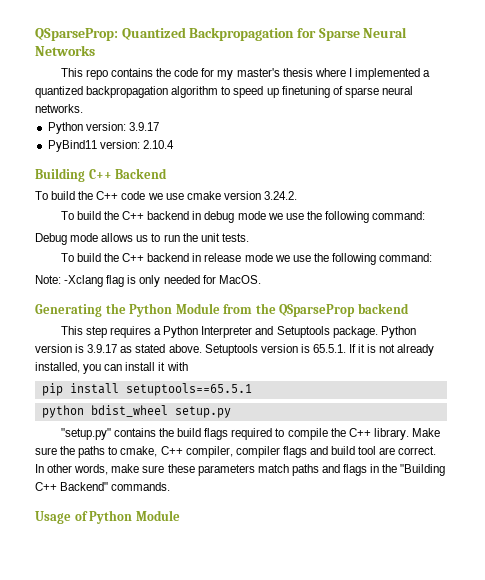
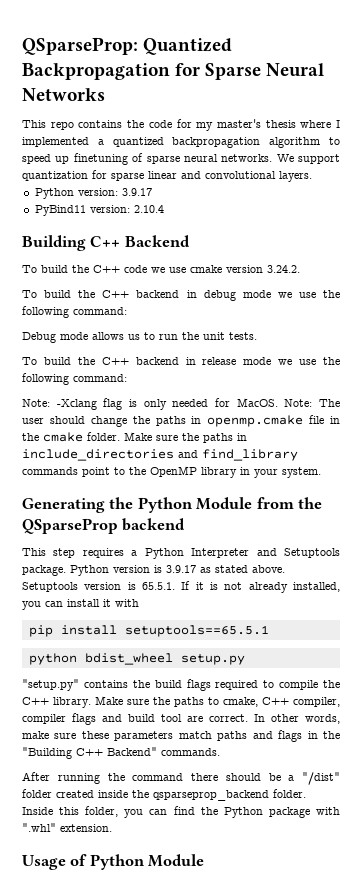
+ We support quantization for sparse linear and convolutional layers.
+ Note: The user should change the paths in openmp.cmake file in the cmake folder. Make sure the paths in include_directories and find_library commands point to the OpenMP library in your system.
+ After running the command there should be a "/dist" folder created inside the qsparseprop_backend folder. Inside this folder, you can find the Python package with ".whl" extension.

